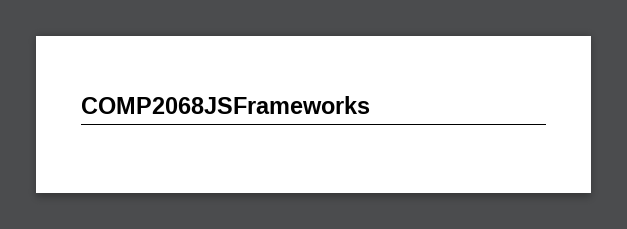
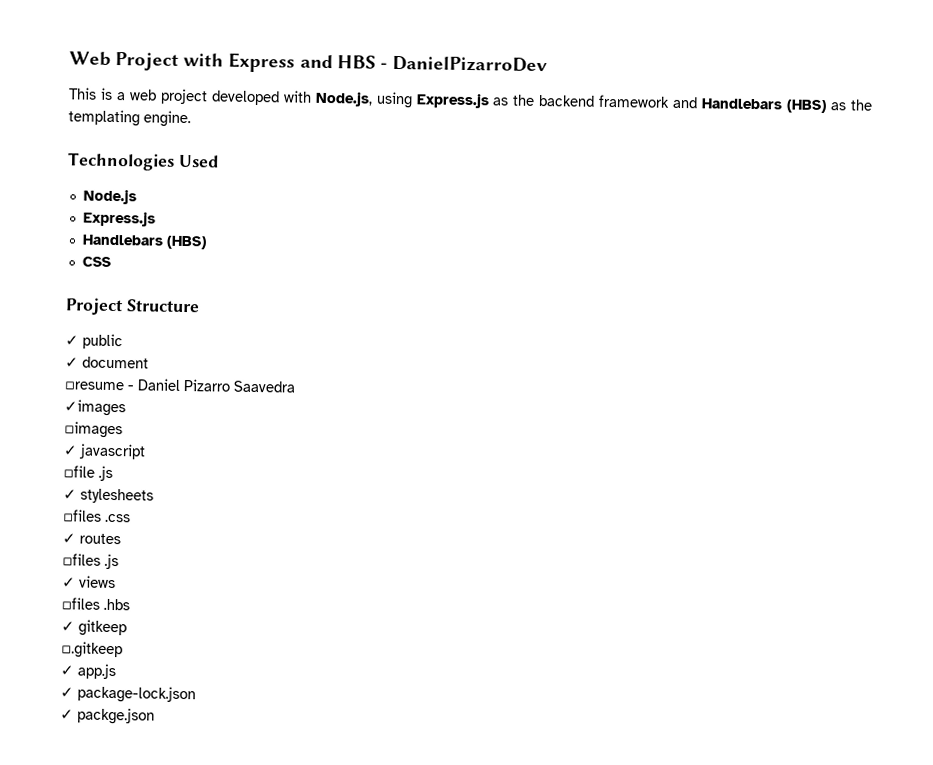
- COMP2068JSFrameworks
+ Web Project with Express and HBS - DanielPizarroDev
+ This is a web project developed with Node.js, using Express.js as the backend framework and Handlebars (HBS) as the templating engine.
+ Technologies Used
+ Node.js
+ Express.js
+ Handlebars (HBS)
+ CSS
+ Project Structure
+ ✓ public
+ ✓ document
+ ▫resume - Daniel Pizarro Saavedra
+ ✓images
+ ▫images
+ ✓ javascript
+ ▫file .js
+ ✓ stylesheets
+ ▫files .css
+ ✓ routes
+ ▫files .js
+ ✓ views
+ ▫files .hbs
+ ✓ gitkeep
+ ▫.gitkeep
+ ✓ app.js
+ ✓ package-lock.json
+ ✓ packge.json

